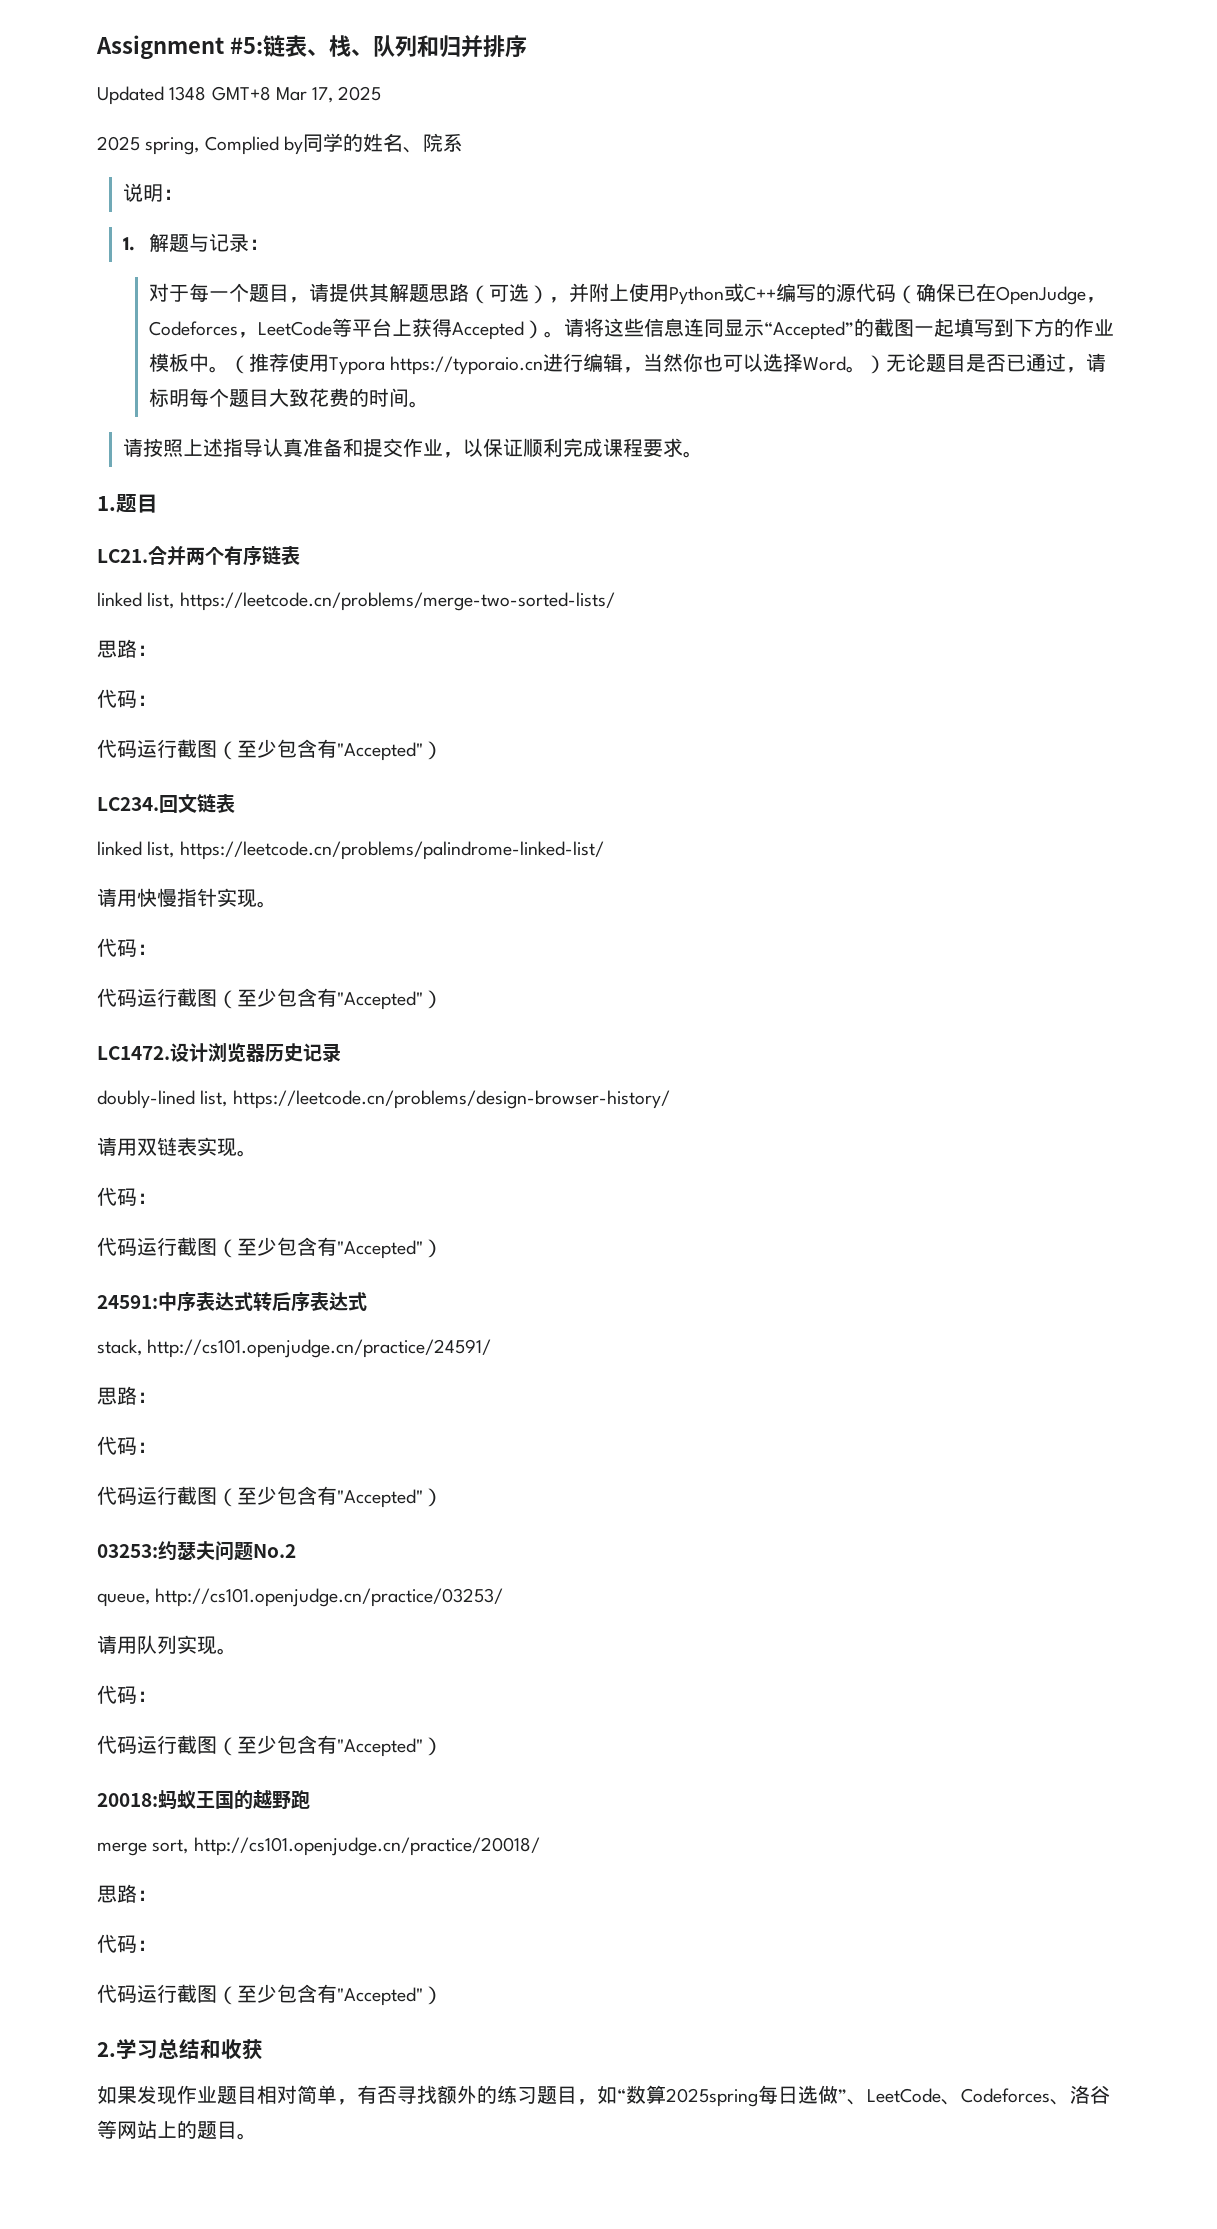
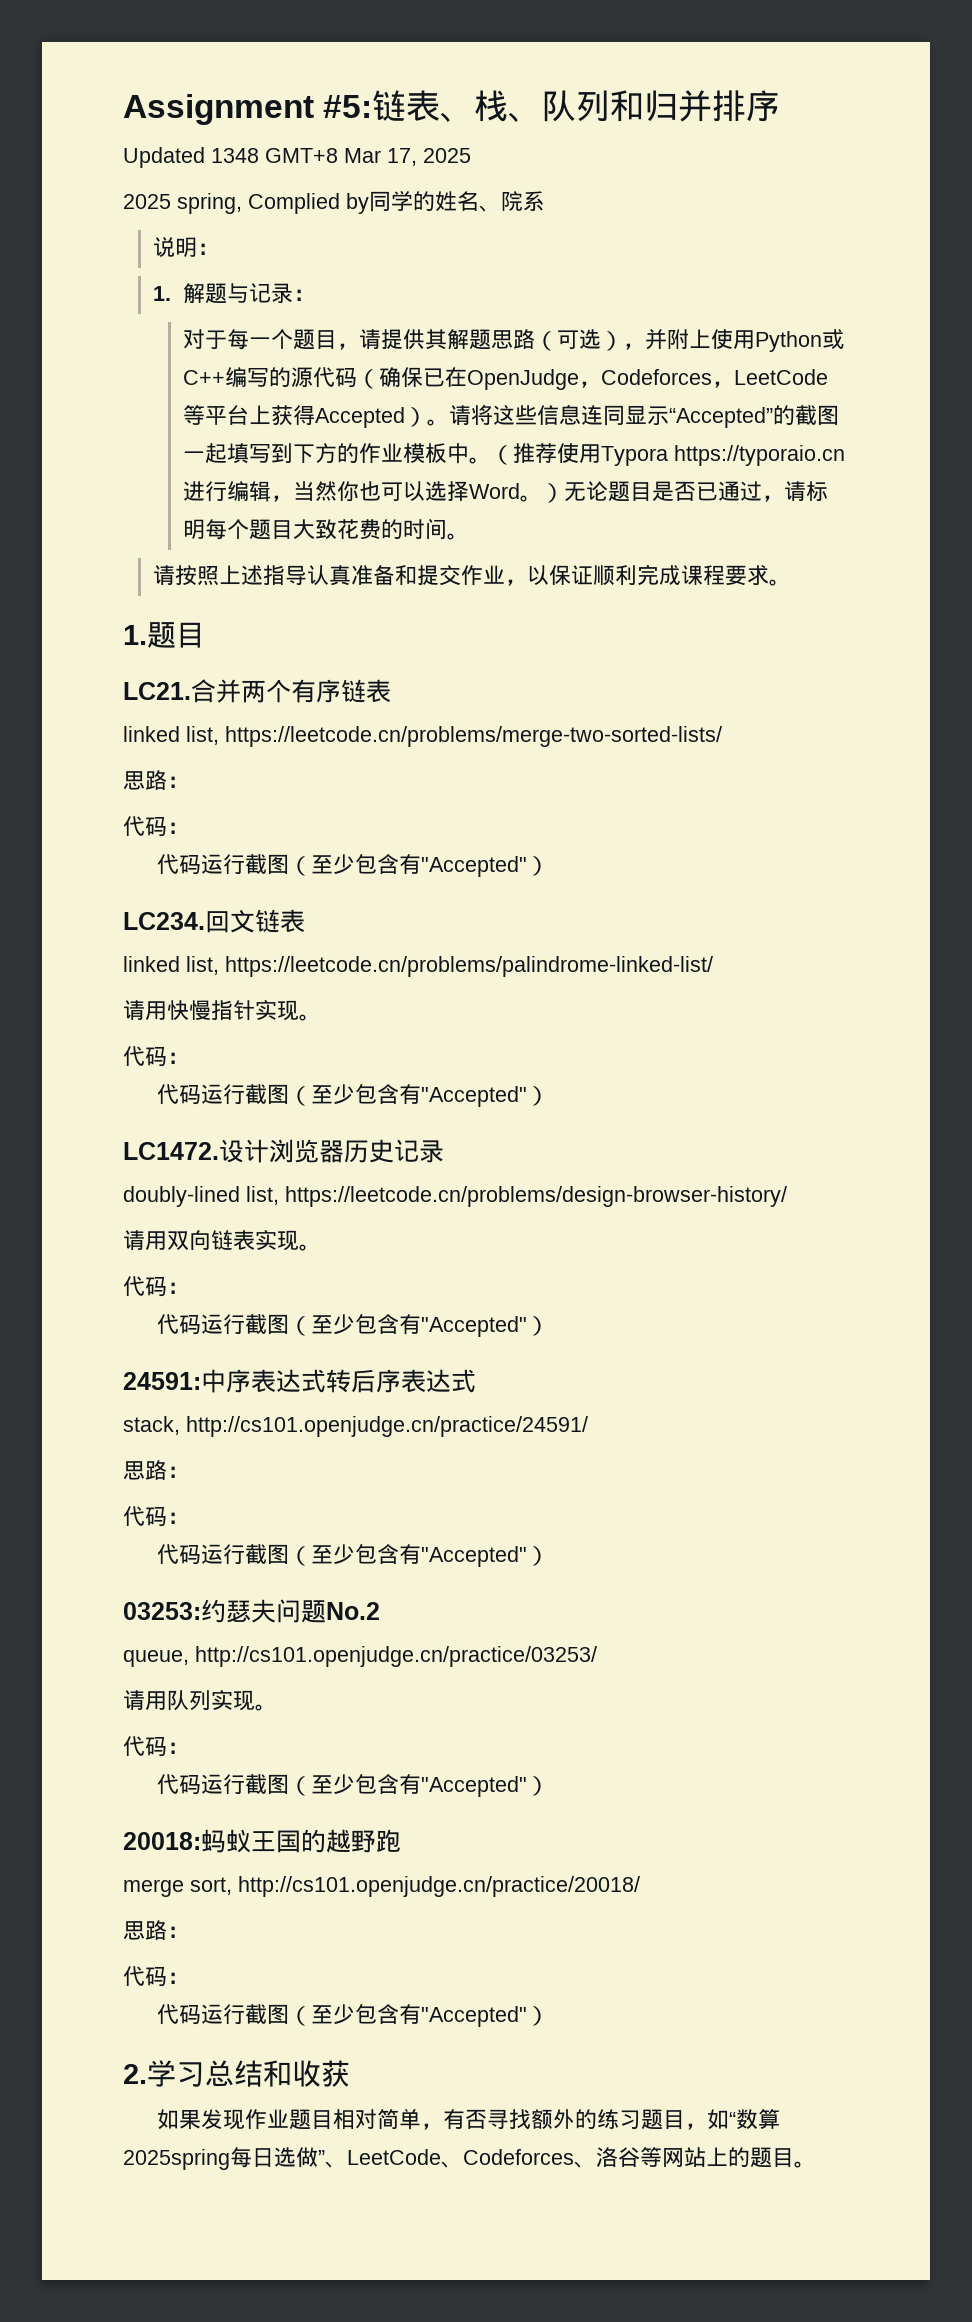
- 请用双链表实现。
+ 请用双向链表实现。

